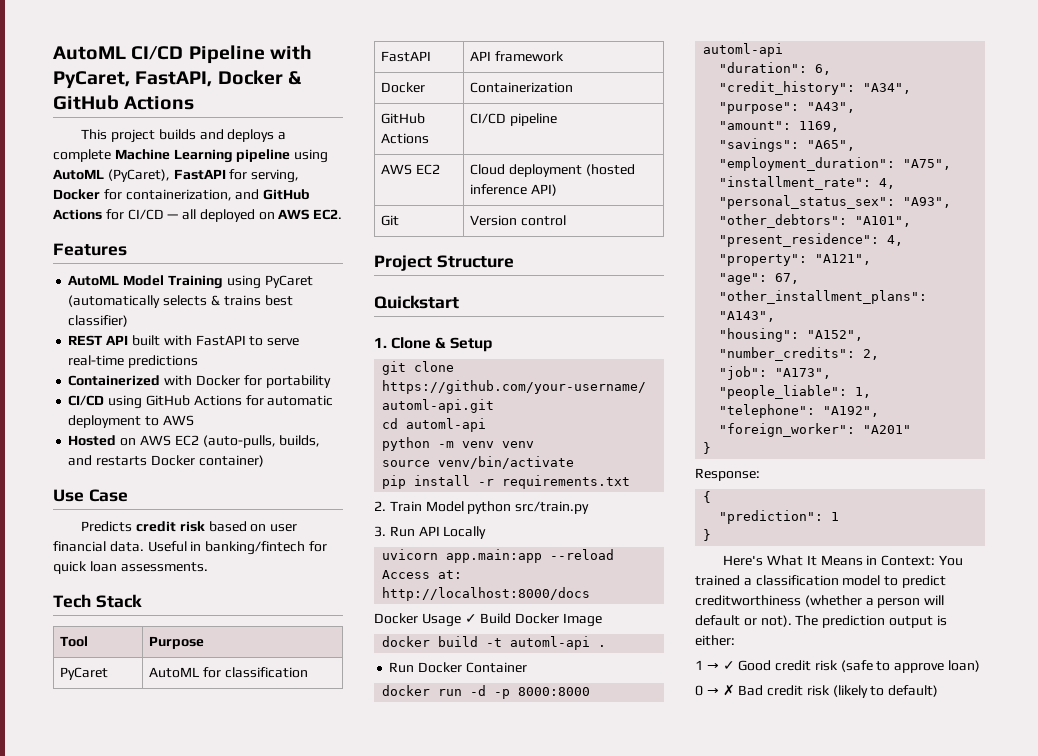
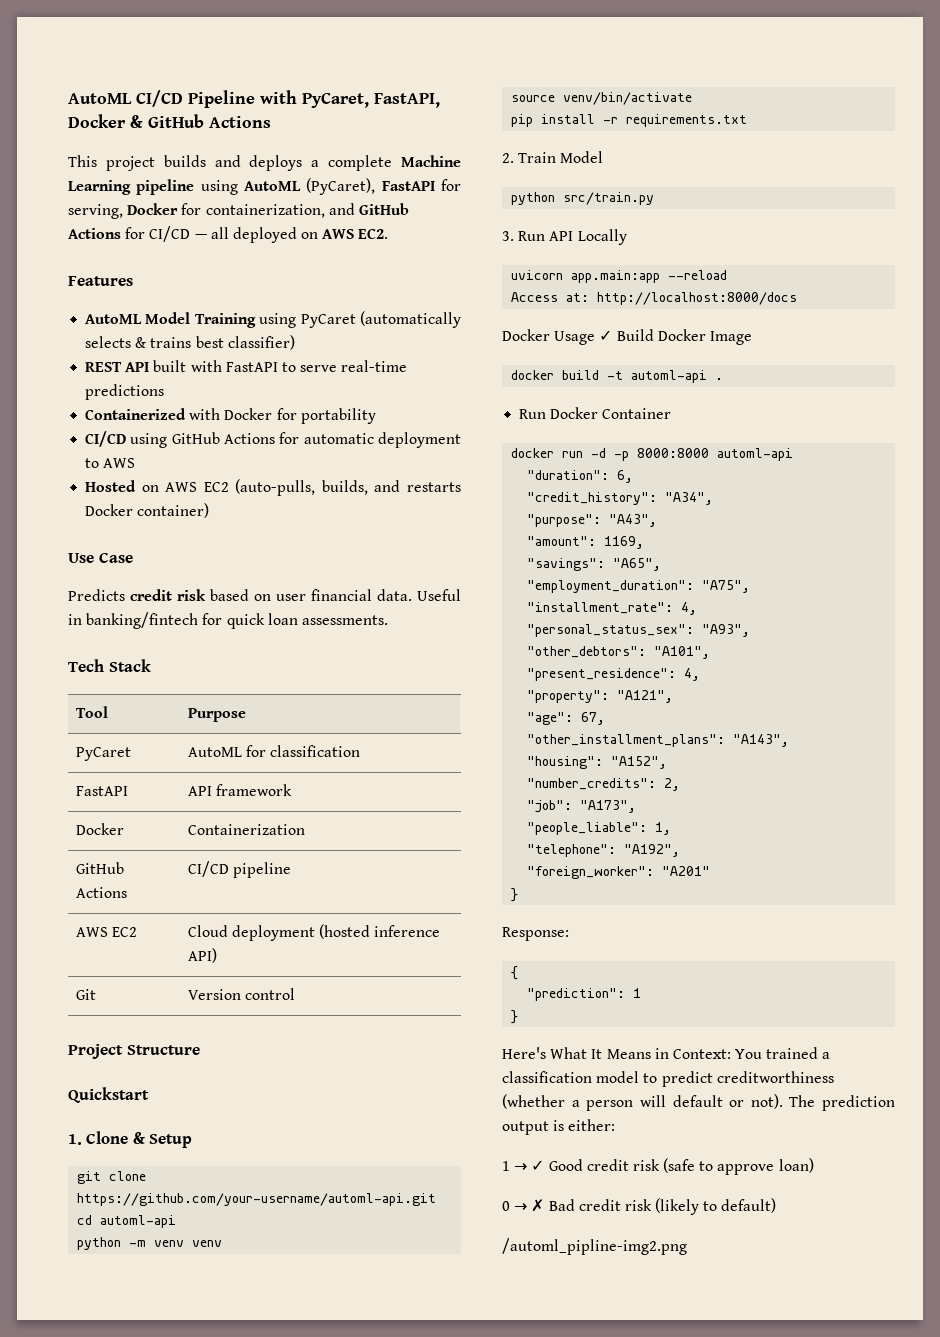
- 2. Train Model python src/train.py
+ 2. Train Model
+ python src/train.py
+ /automl_pipline-img2.png

